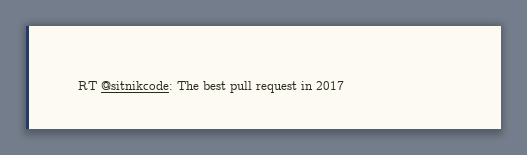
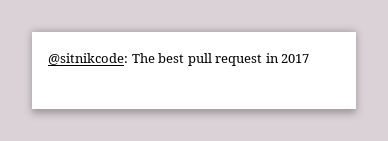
- RT @sitnikcode: The best pull request in 2017
+ @sitnikcode: The best pull request in 2017

